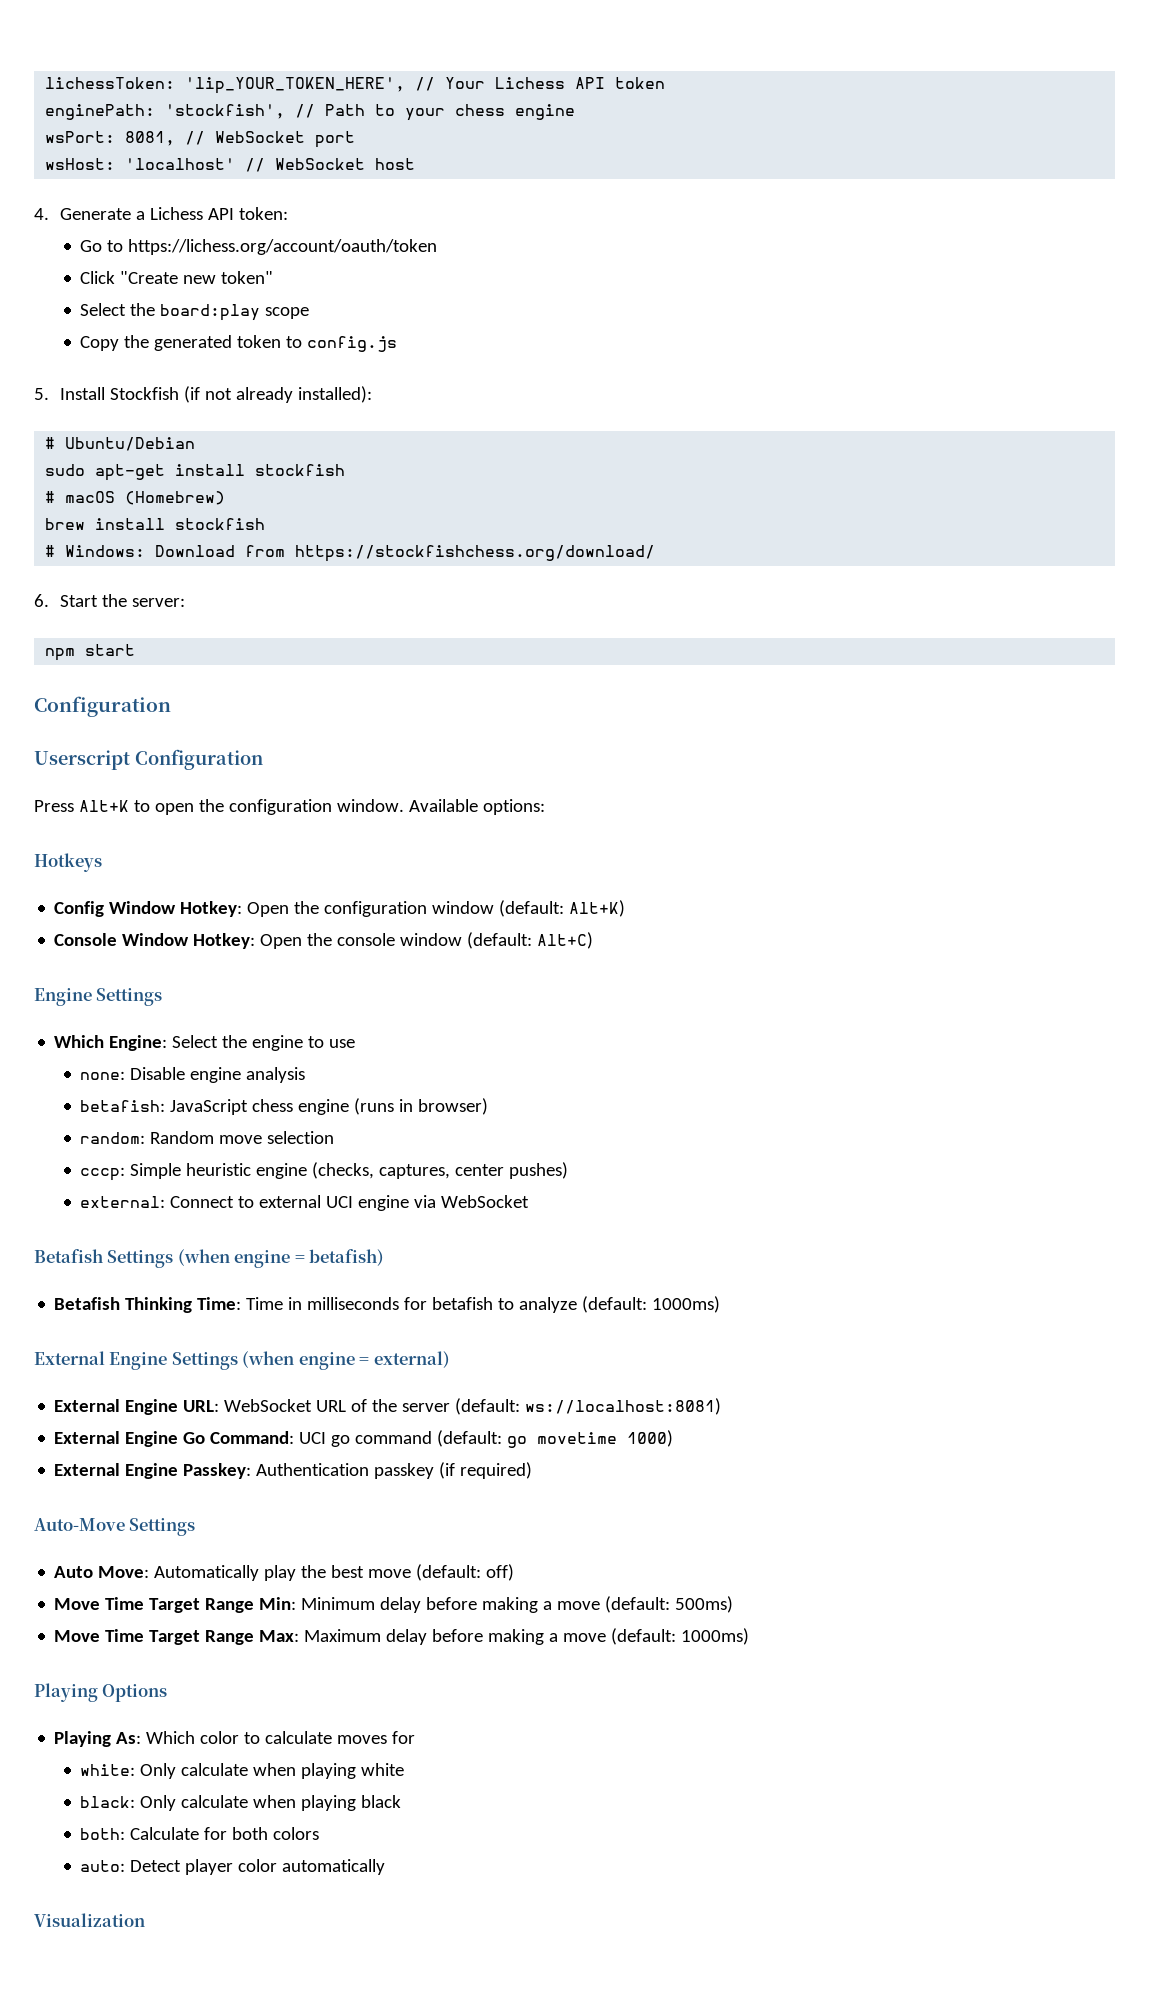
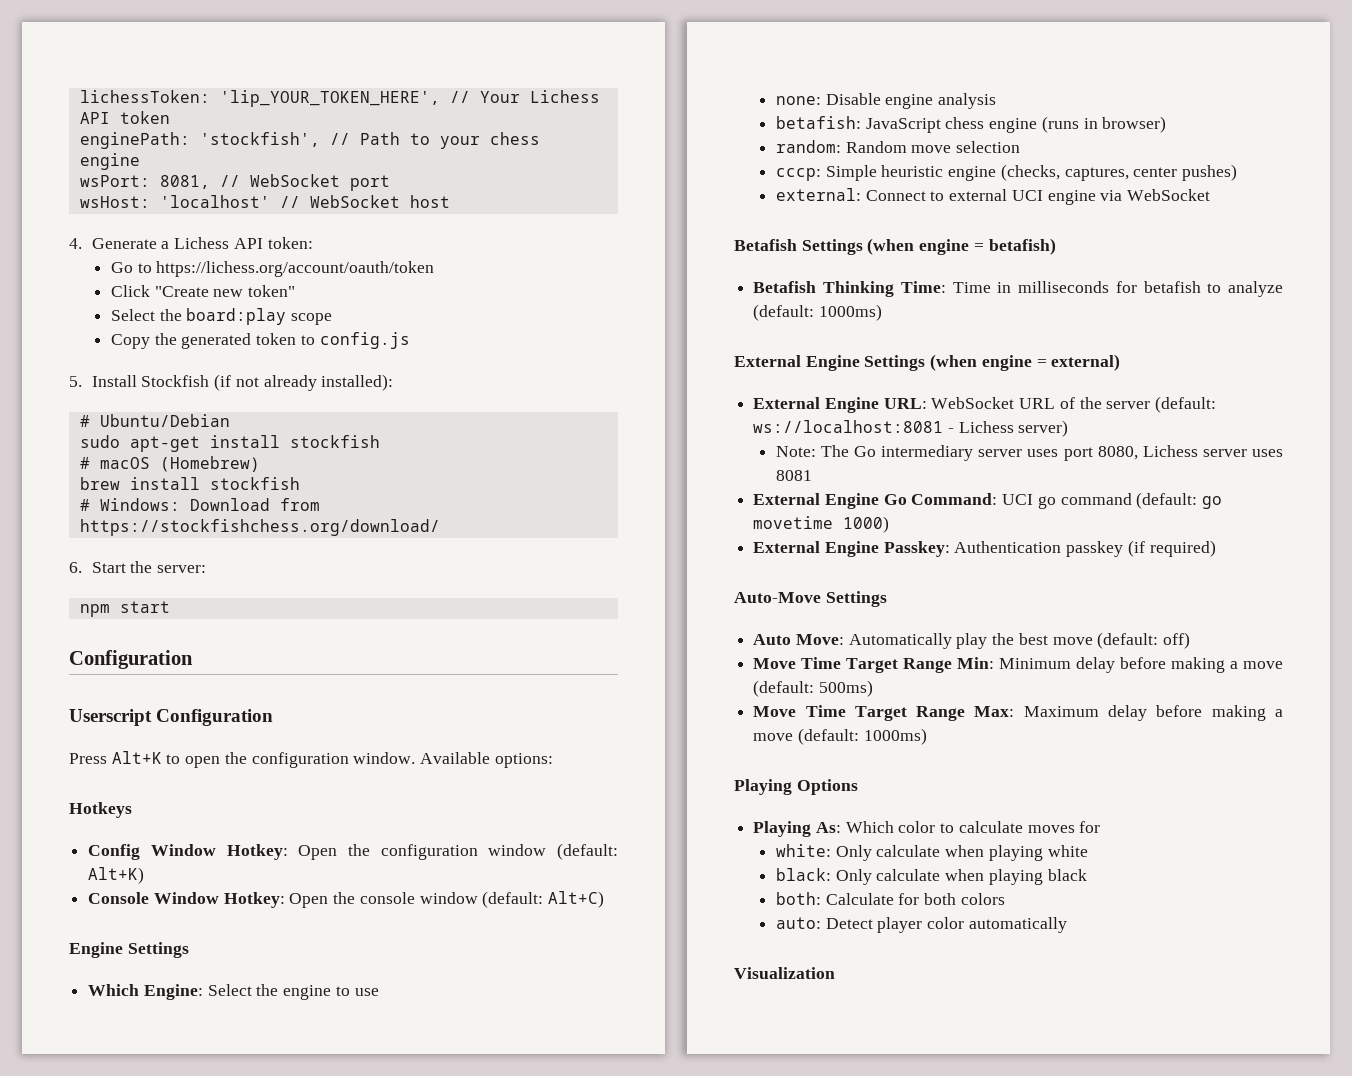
- External Engine URL: WebSocket URL of the server (default: ws://localhost:8081)
+ External Engine URL: WebSocket URL of the server (default: ws://localhost:8081 - Lichess server)
+ Note: The Go intermediary server uses port 8080, Lichess server uses 8081

